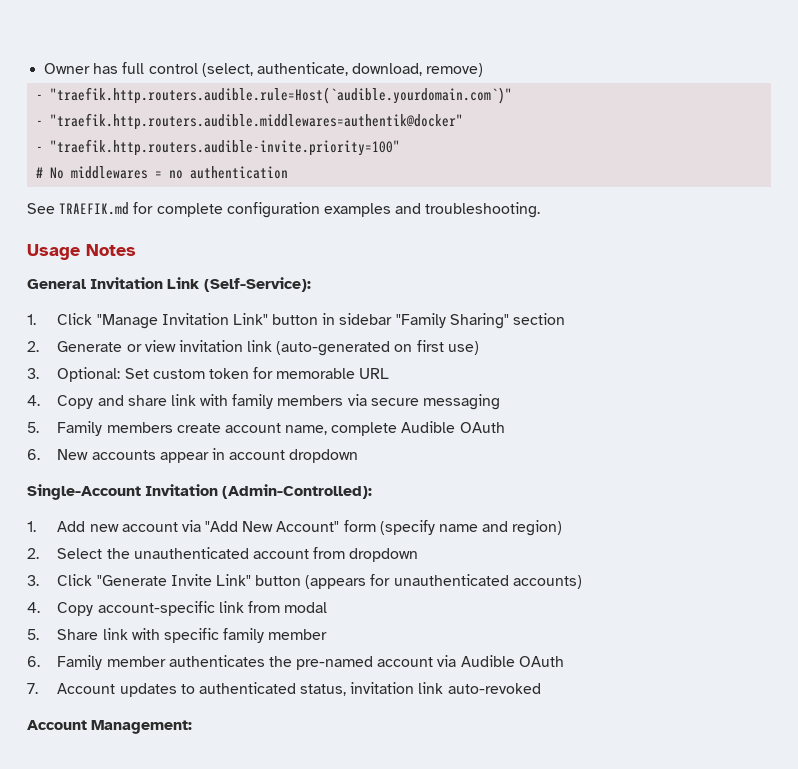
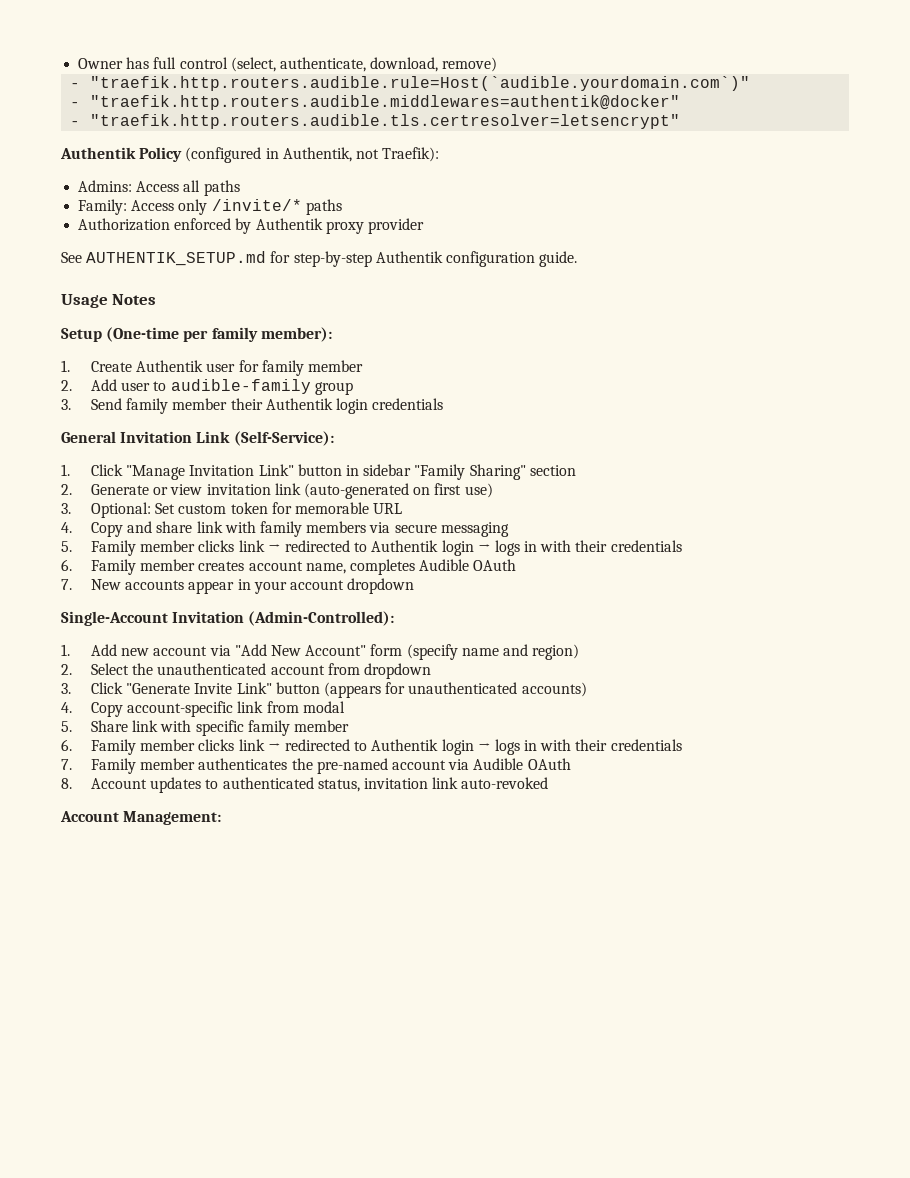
- - "traefik.http.routers.audible-invite.priority=100"
- # No middlewares = no authentication
- See TRAEFIK.md for complete configuration examples and troubleshooting.
+ - "traefik.http.routers.audible.tls.certresolver=letsencrypt"
+ Authentik Policy (configured in Authentik, not Traefik):
+ Admins: Access all paths
+ Family: Access only /invite/* paths
+ Authorization enforced by Authentik proxy provider
+ See AUTHENTIK_SETUP.md for step-by-step Authentik configuration guide.
  Usage Notes
+ Setup (One-time per family member):
+ 1. Create Authentik user for family member
+ 2. Add user to audible-family group
+ 3. Send family member their Authentik login credentials
- 5. Family members create account name, complete Audible OAuth
- 6. New accounts appear in account dropdown
+ 5. Family member clicks link → redirected to Authentik login → logs in with their credentials
+ 6. Family member creates account name, completes Audible OAuth
+ 7. New accounts appear in your account dropdown
- 6. Family member authenticates the pre-named account via Audible OAuth
+ 6. Family member clicks link → redirected to Authentik login → logs in with their credentials
+ 7. Family member authenticates the pre-named account via Audible OAuth
- 7. Account updates to authenticated status, invitation link auto-revoked
+ 8. Account updates to authenticated status, invitation link auto-revoked

